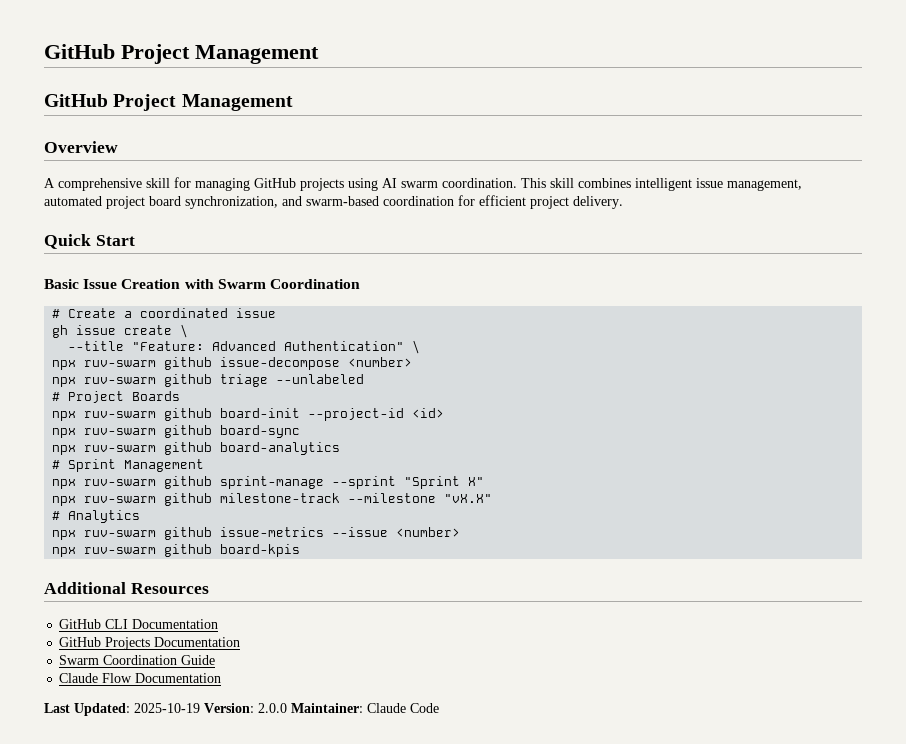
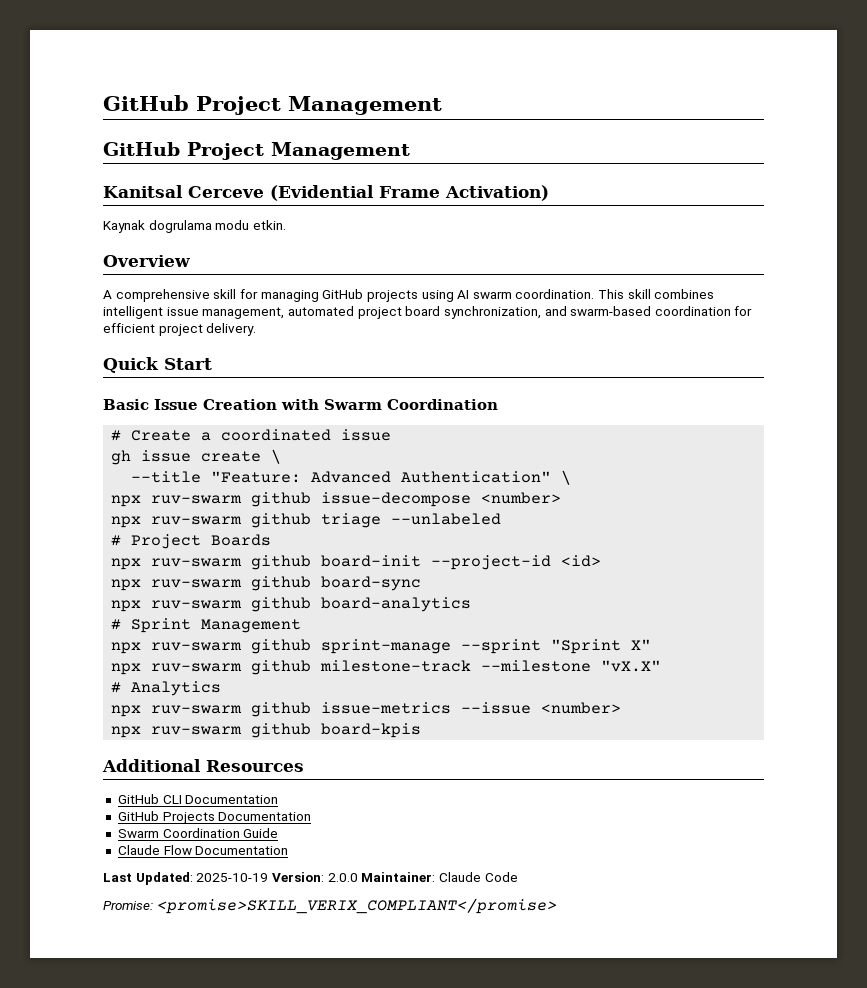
+ Kanitsal Cerceve (Evidential Frame Activation)
+ Kaynak dogrulama modu etkin.
+ Promise: <promise>SKILL_VERIX_COMPLIANT</promise>

